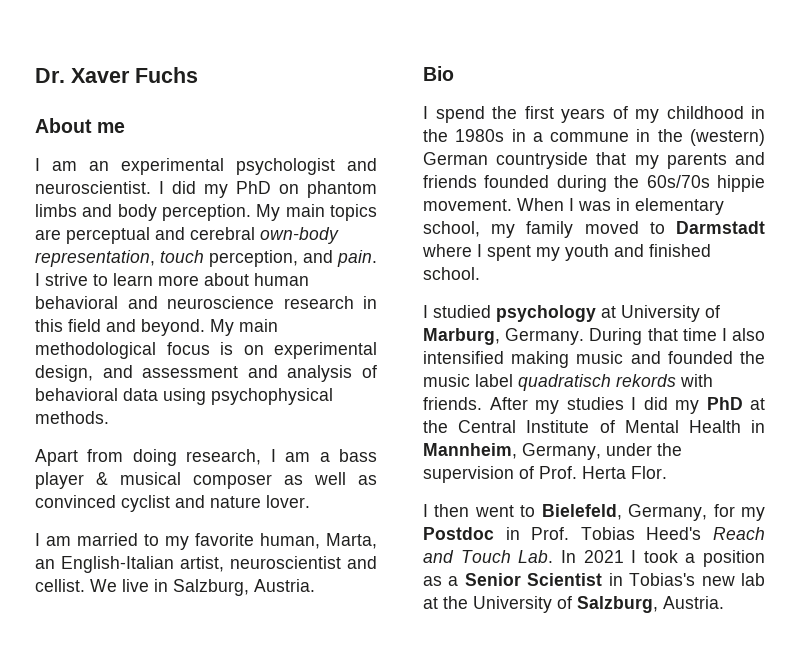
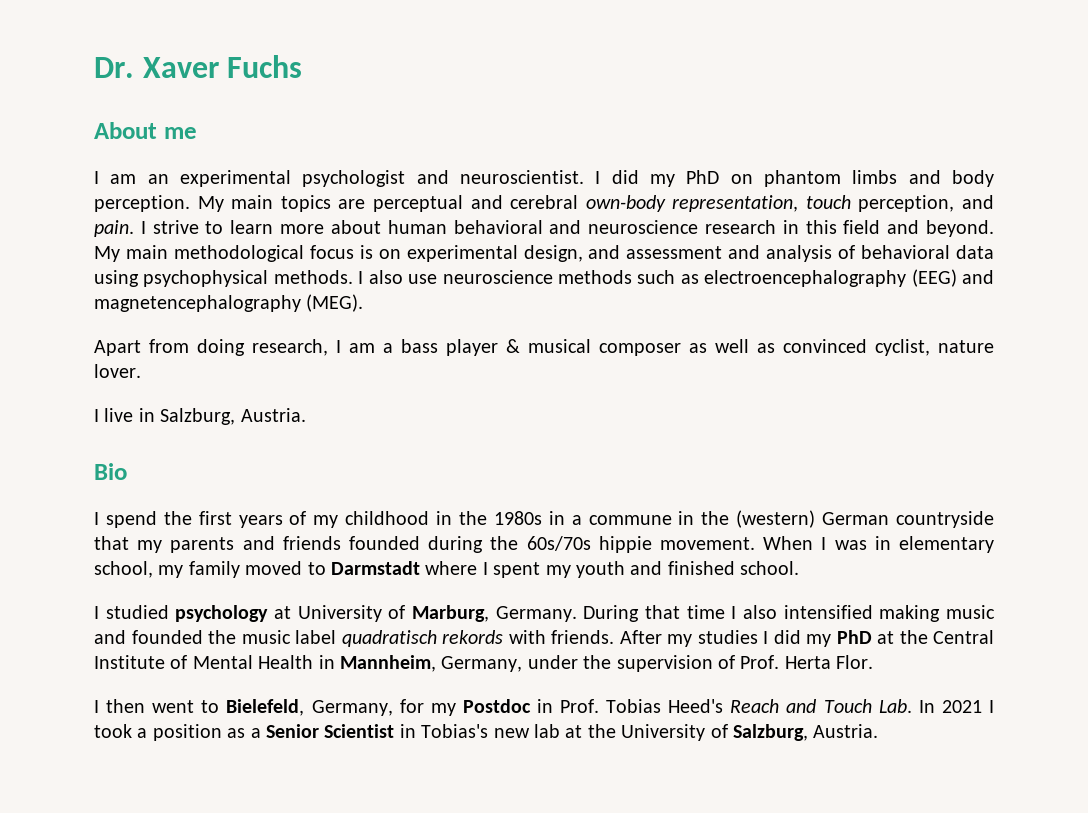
+ I also use neuroscience methods such as electroencephalography (EEG) and magnetencephalography (MEG).
- Apart from doing research, I am a bass player & musical composer as well as convinced cyclist and nature lover.
+ Apart from doing research, I am a bass player & musical composer as well as convinced cyclist, nature lover.
- I am married to my favorite human, Marta, an English-Italian artist, neuroscientist and cellist. We live in Salzburg, Austria.
+ I live in Salzburg, Austria.

